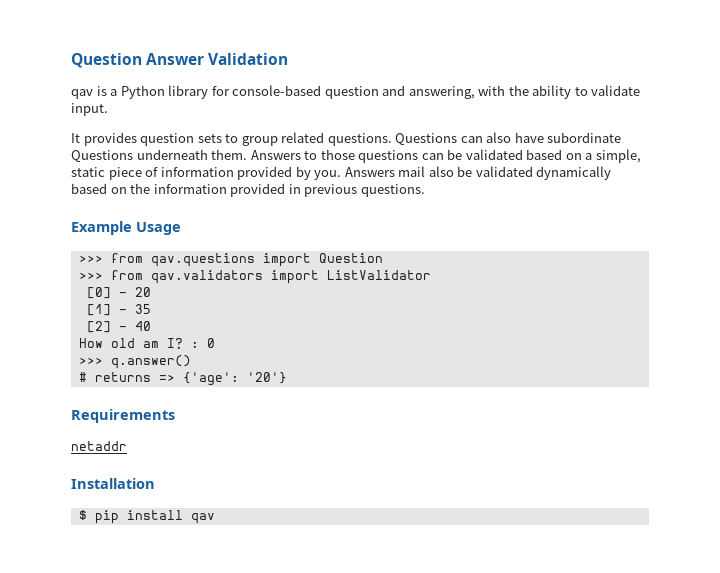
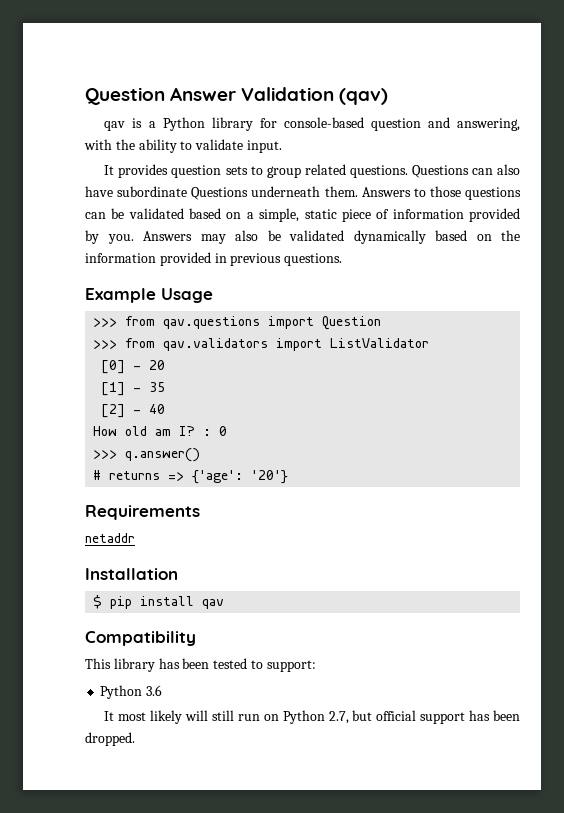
- Question Answer Validation
+ Question Answer Validation (qav)
- Answers mail also be validated dynamically based on the information provided in previous questions.
+ Answers may also be validated dynamically based on the information provided in previous questions.
+ Compatibility
+ This library has been tested to support:
+ Python 3.6
+ It most likely will still run on Python 2.7, but official support has been dropped.

